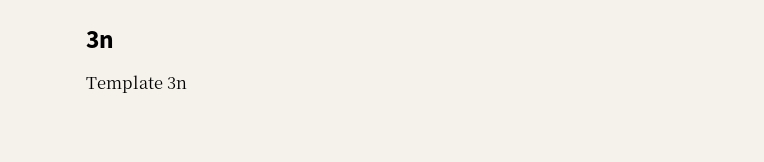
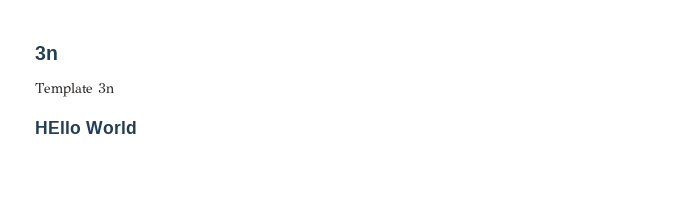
+ HEllo World

